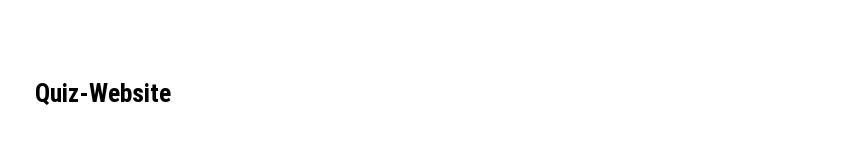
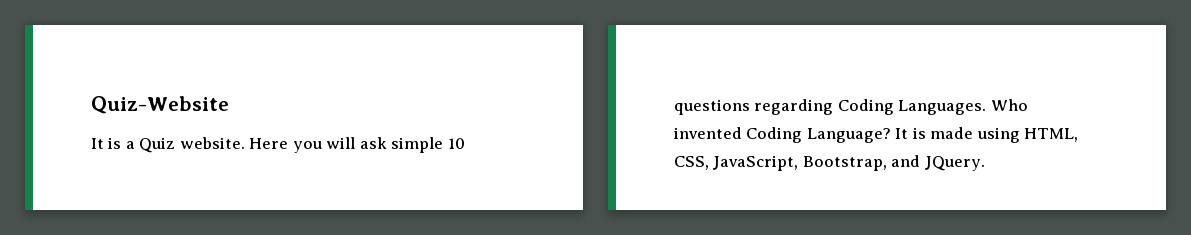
+ It is a Quiz website. Here you will ask simple 10 questions regarding Coding Languages. Who invented Coding Language? It is made using HTML, CSS, JavaScript, Bootstrap, and JQuery.

